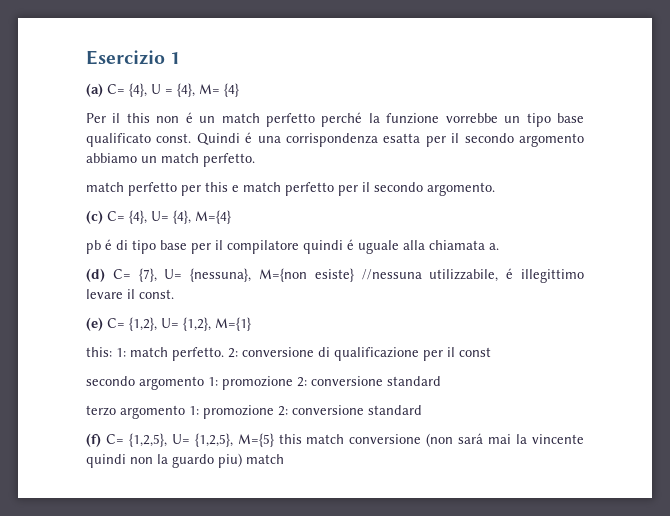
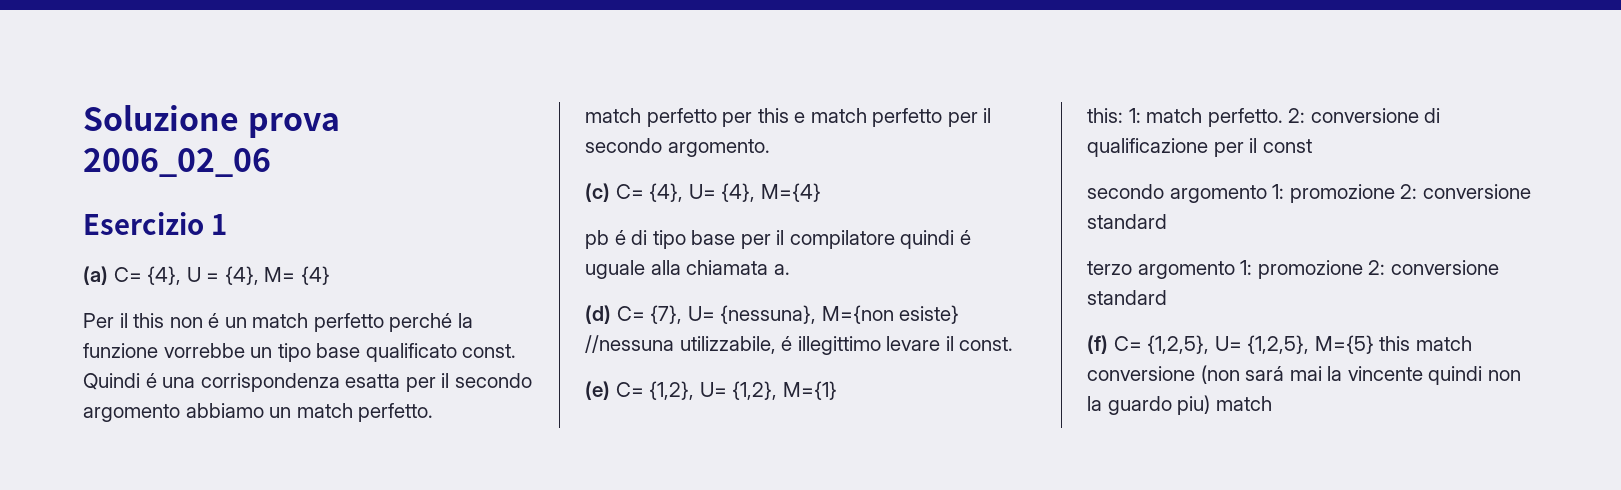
+ Soluzione prova 2006_02_06

